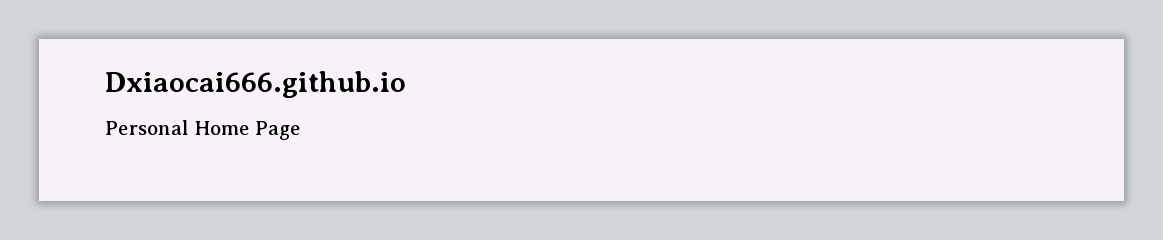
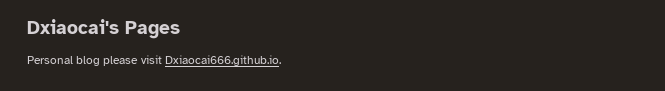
- Dxiaocai666.github.io
+ Dxiaocai's Pages
- Personal Home Page
+ Personal blog please visit Dxiaocai666.github.io.

